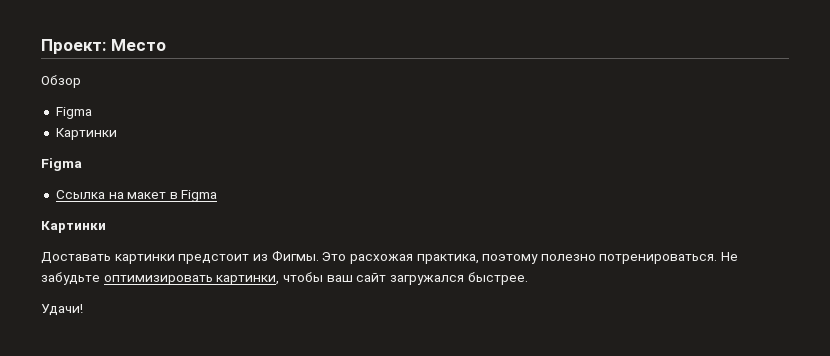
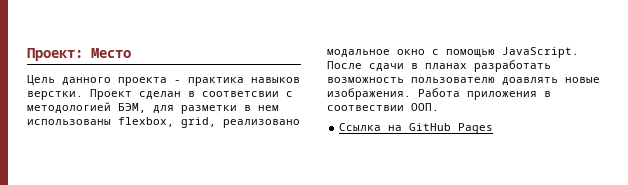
- Обзор
- Figma
- Картинки
- Figma
- Ссылка на макет в Figma
- Картинки
- Доставать картинки предстоит из Фигмы. Это расхожая практика, поэтому полезно потренироваться. Не забудьте оптимизировать картинки, чтобы ваш сайт загружался быстрее.
- Удачи!
+ Цель данного проекта - практика навыков верстки. Проект сделан в соответсвии с методологией БЭМ, для разметки в нем использованы flexbox, grid, реализовано модальное окно с помощью JavaScript. После сдачи в планах разработать возможность пользователю доавлять новые изображения. Работа приложения в соотвествии ООП.
+ Ссылка на GitHub Pages

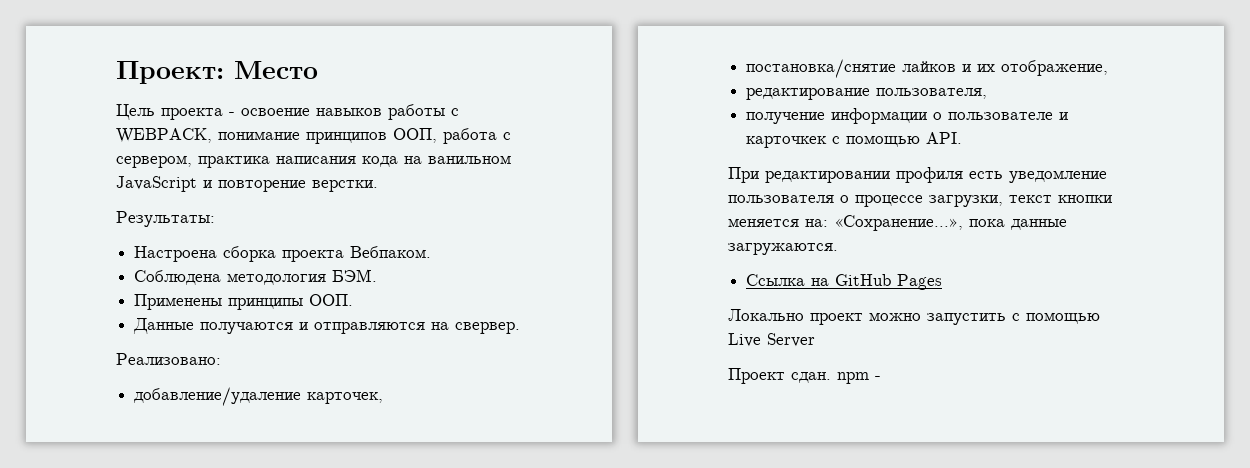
- Цель данного проекта - практика навыков верстки. Проект сделан в соответсвии с методологией БЭМ, для разметки в нем использованы flexbox, grid, реализовано модальное окно с помощью JavaScript. После сдачи в планах разработать возможность пользователю доавлять новые изображения. Работа приложения в соотвествии ООП.
+ Цель проекта - освоение навыков работы с WEBPACK, понимание принципов ООП, работа с сервером, практика написания кода на ванильном JavaScript и повторение верстки.
+ Результаты:
+ Настроена сборка проекта Вебпаком.
+ Соблюдена методология БЭМ.
+ Применены принципы ООП.
+ Данные получаются и отправляются на свервер.
+ Реализовано:
+ добавление/удаление карточек,
+ постановка/снятие лайков и их отображение,
+ редактирование пользователя,
+ получение информации о пользователе и карточкек с помощью API.
+ При редактировании профиля есть уведомление пользователя о процессе загрузки, текст кнопки меняется на: «Сохранение...», пока данные загружаются.
  Ссылка на GitHub Pages
+ Локально проект можно запустить с помощью Live Server
+ Проект сдан. npm -

